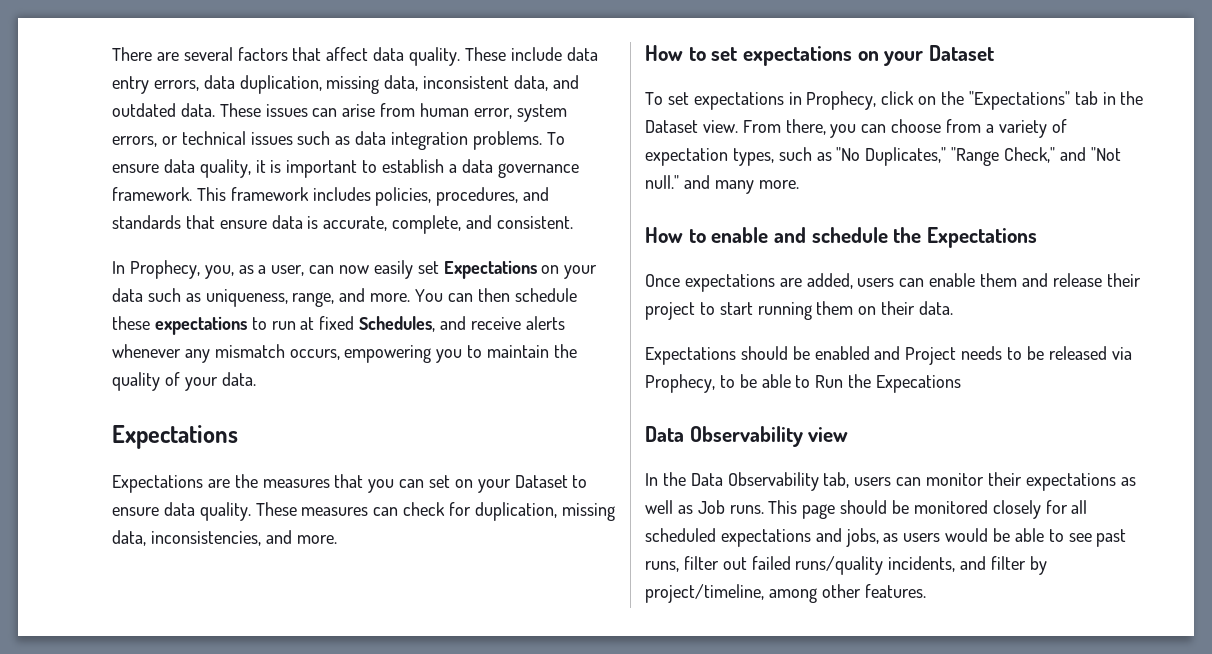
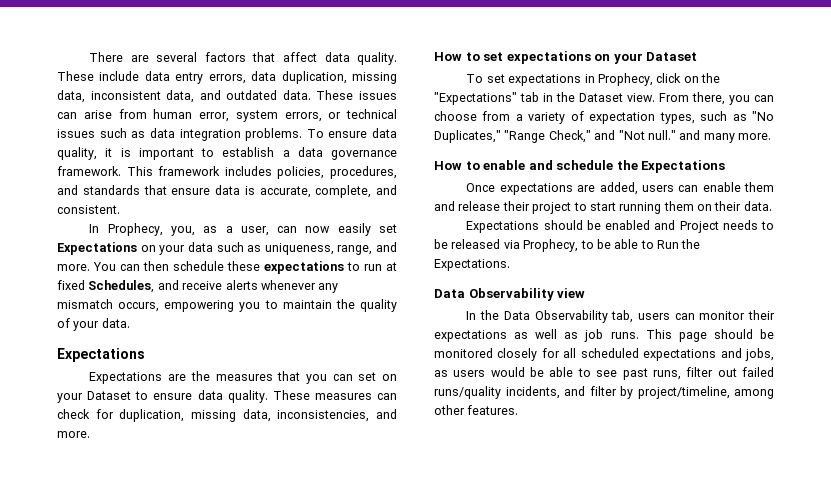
- Expectations should be enabled and Project needs to be released via Prophecy, to be able to Run the Expecations
+ Expectations should be enabled and Project needs to be released via Prophecy, to be able to Run the Expectations.
- In the Data Observability tab, users can monitor their expectations as well as Job runs.
+ In the Data Observability tab, users can monitor their expectations as well as job runs.

